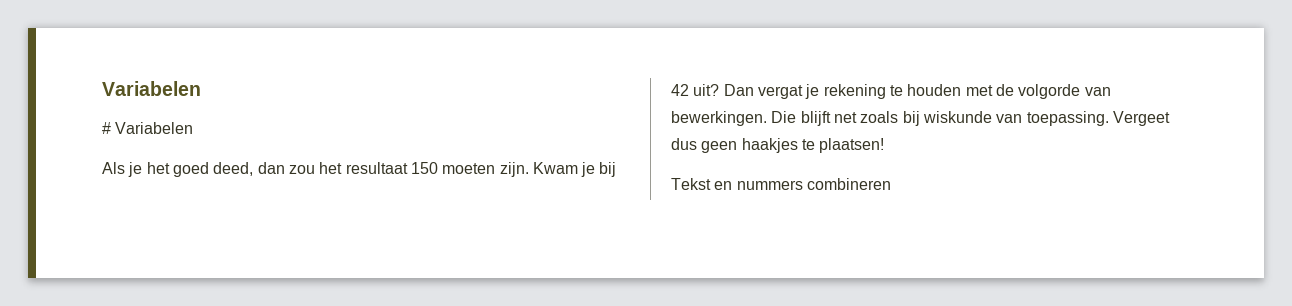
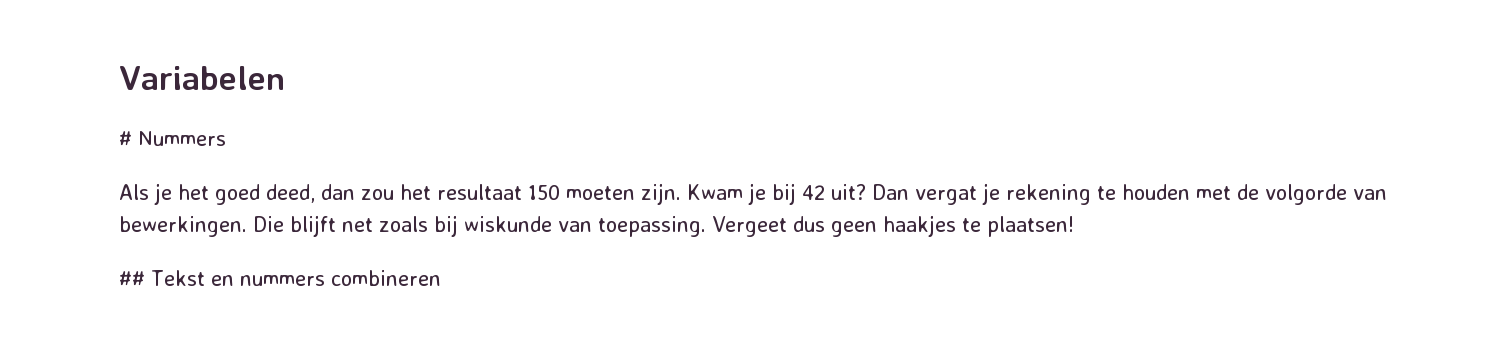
- # Variabelen
+ # Nummers
- Tekst en nummers combineren
+ ## Tekst en nummers combineren

